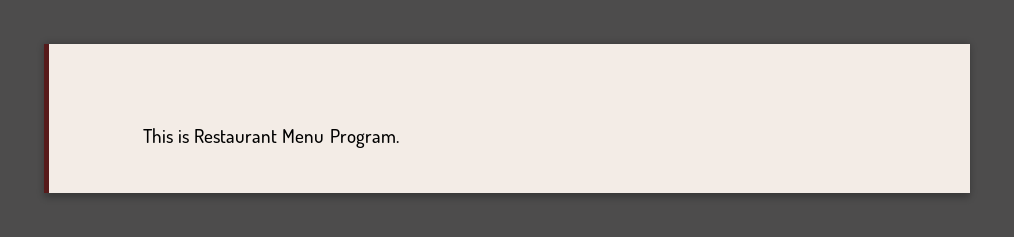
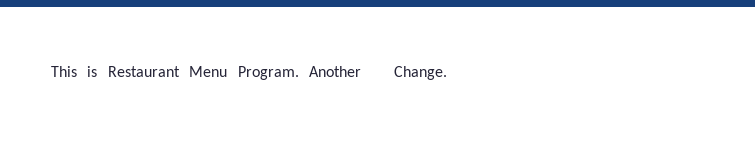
+ Another Change.

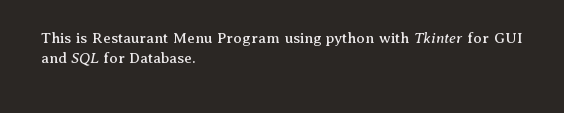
- This is Restaurant Menu Program. Another Change.
+ This is Restaurant Menu Program using python with Tkinter for GUI and SQL for Database.

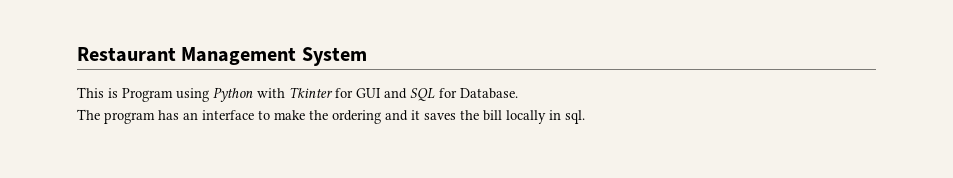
- This is Restaurant Menu Program using python with Tkinter for GUI and SQL for Database.
+ Restaurant Management System
+ This is Program using Python with Tkinter for GUI and SQL for Database.
+ The program has an interface to make the ordering and it saves the bill locally in sql.

